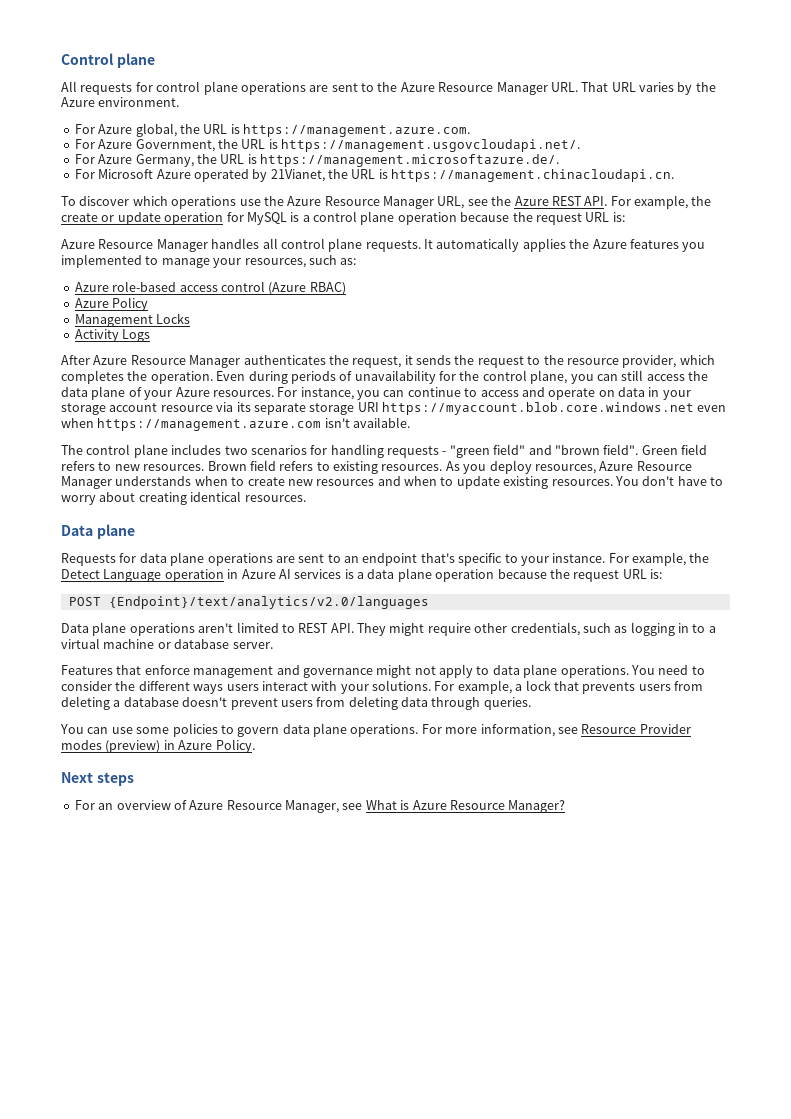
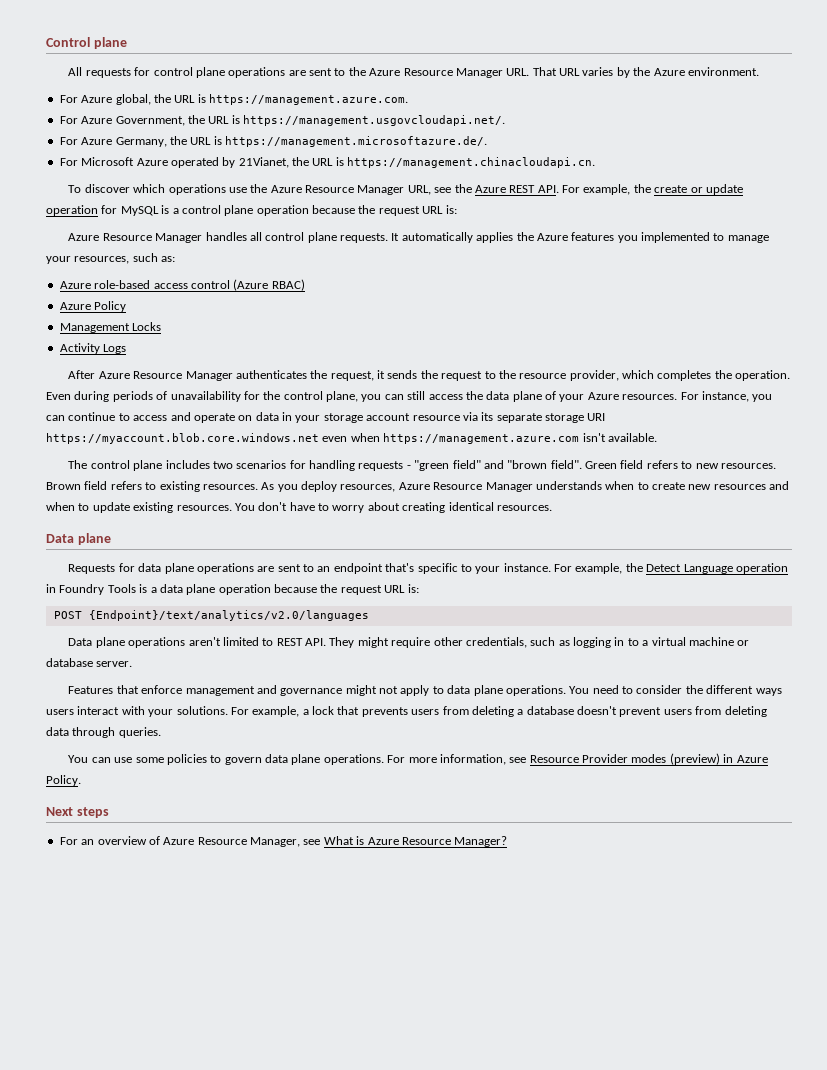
- For example, the Detect Language operation in Azure AI services is a data plane operation because the request URL is:
+ For example, the Detect Language operation in Foundry Tools is a data plane operation because the request URL is:

